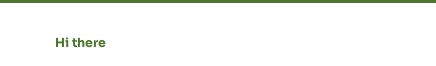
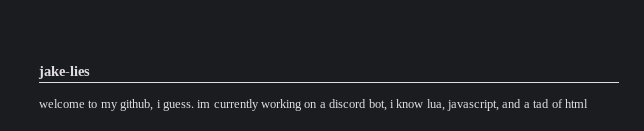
- Hi there
+ jake-lies
+ welcome to my github, i guess. im currently working on a discord bot, i know lua, javascript, and a tad of html

